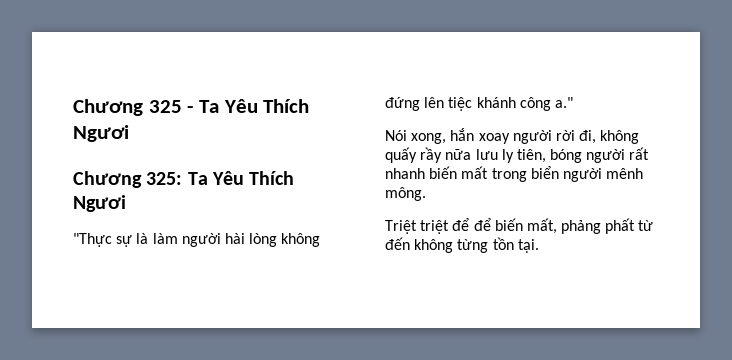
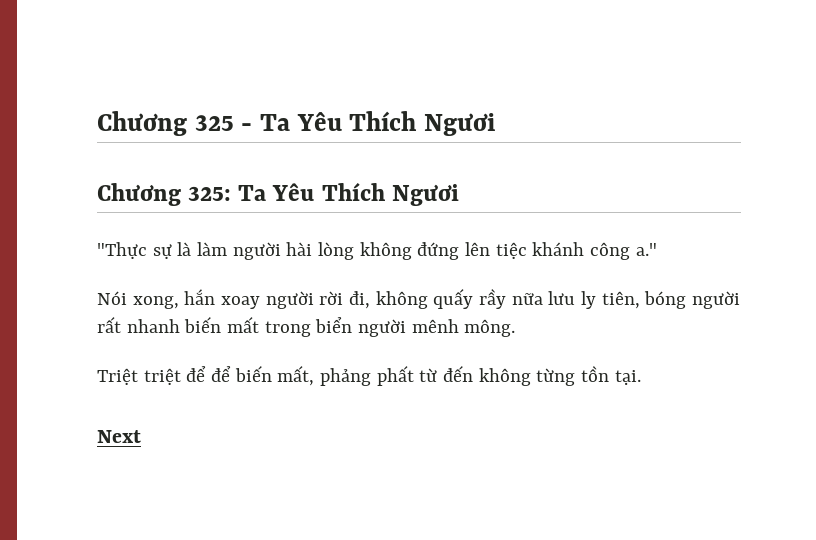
+ Next

